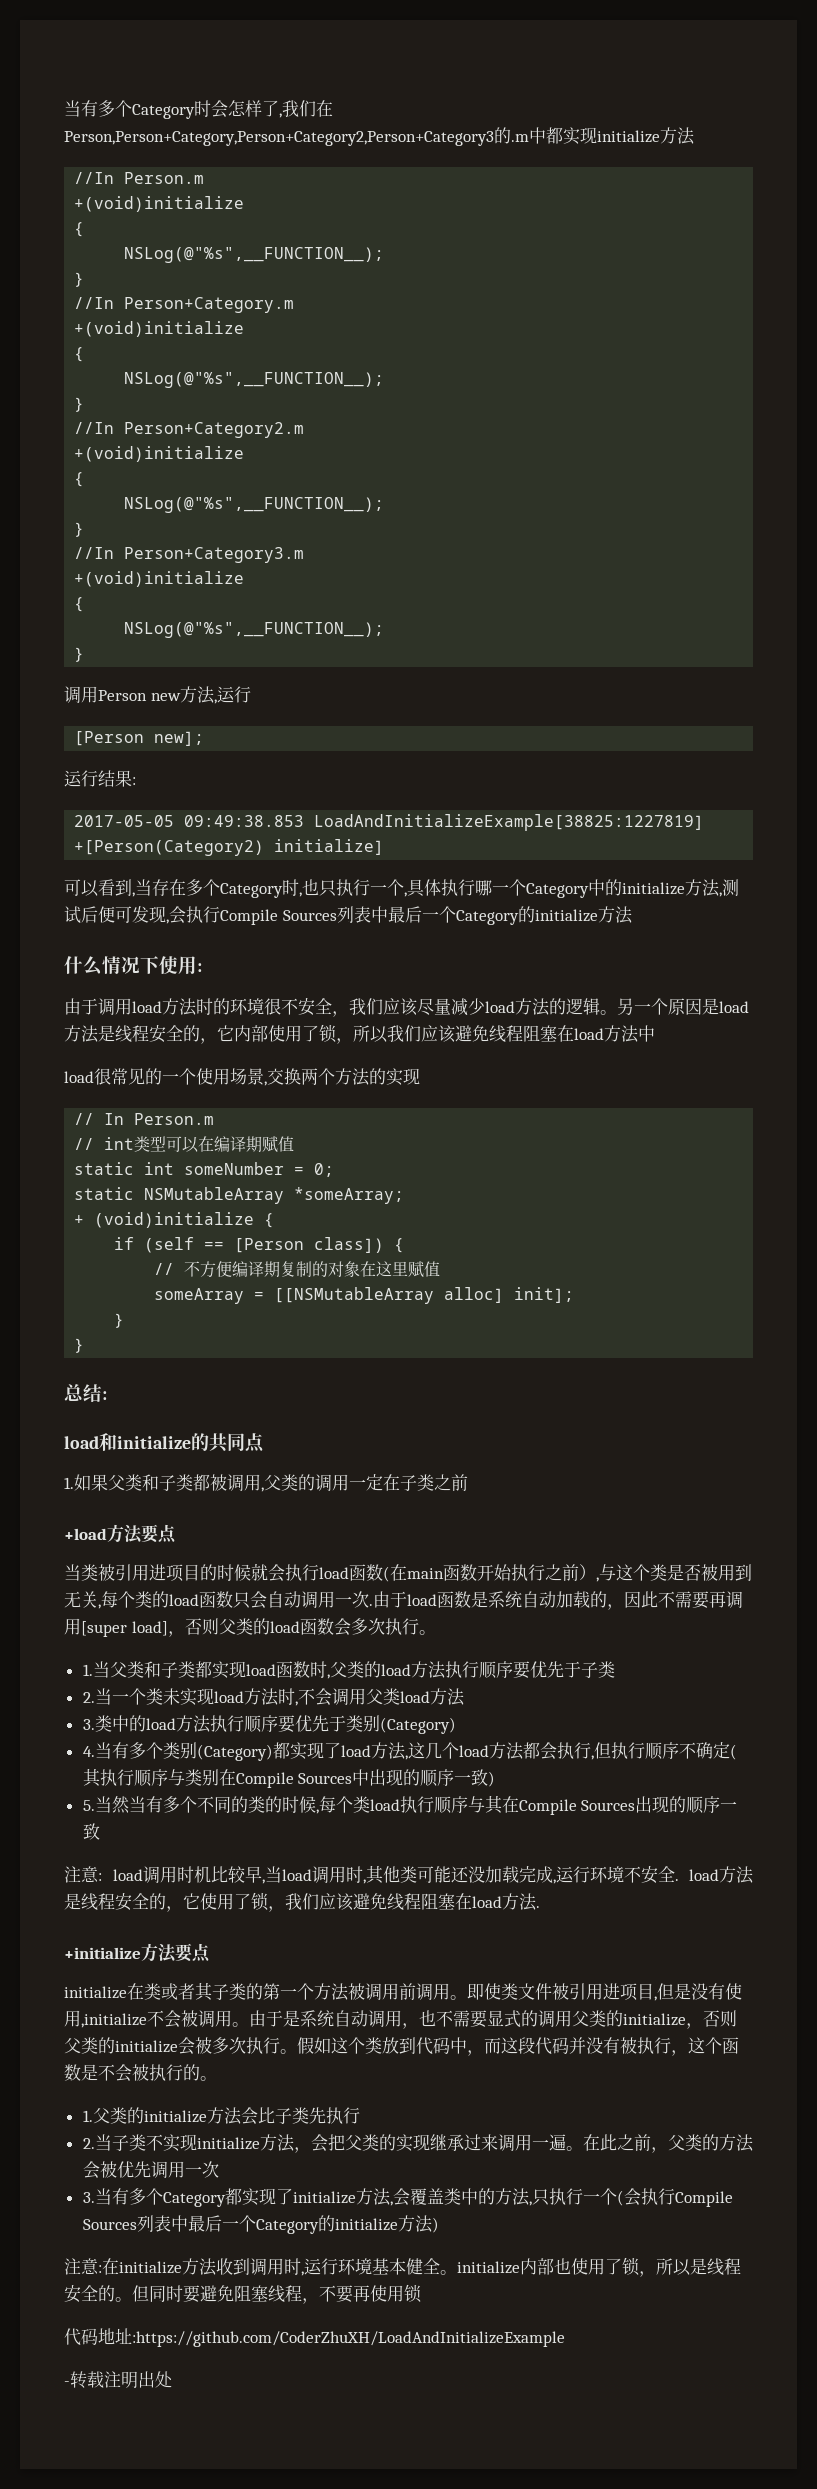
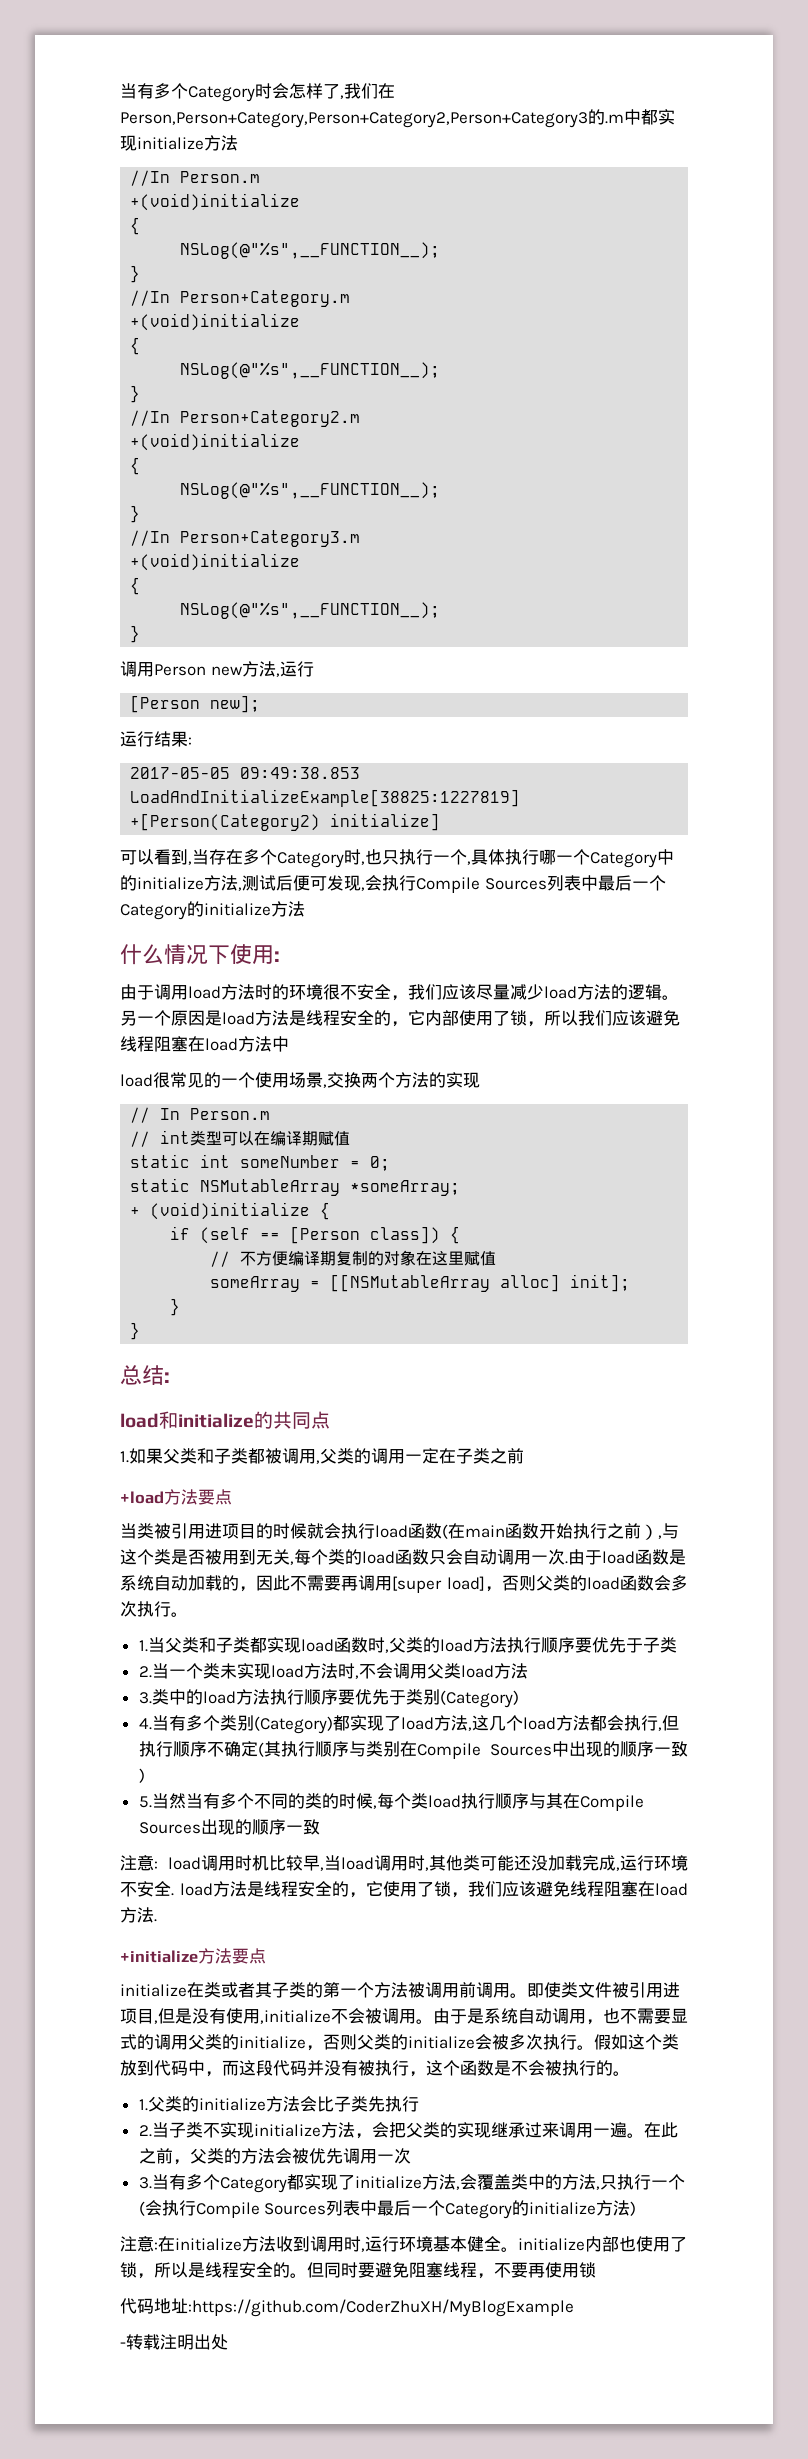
- 代码地址:https://github.com/CoderZhuXH/LoadAndInitializeExample
+ 代码地址:https://github.com/CoderZhuXH/MyBlogExample

